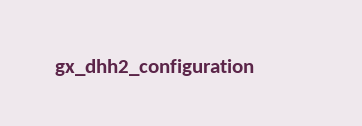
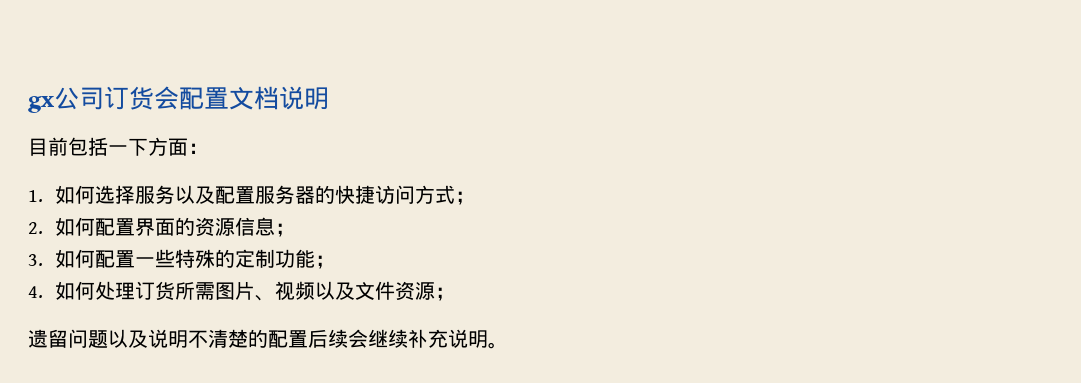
- gx_dhh2_configuration
+ gx公司订货会配置文档说明
+ 目前包括一下方面：
+ 1.如何选择服务以及配置服务器的快捷访问方式；
+ 2.如何配置界面的资源信息；
+ 3.如何配置一些特殊的定制功能；
+ 4.如何处理订货所需图片、视频以及文件资源；
+ 遗留问题以及说明不清楚的配置后续会继续补充说明。

